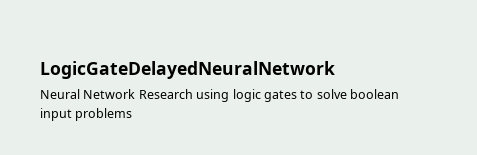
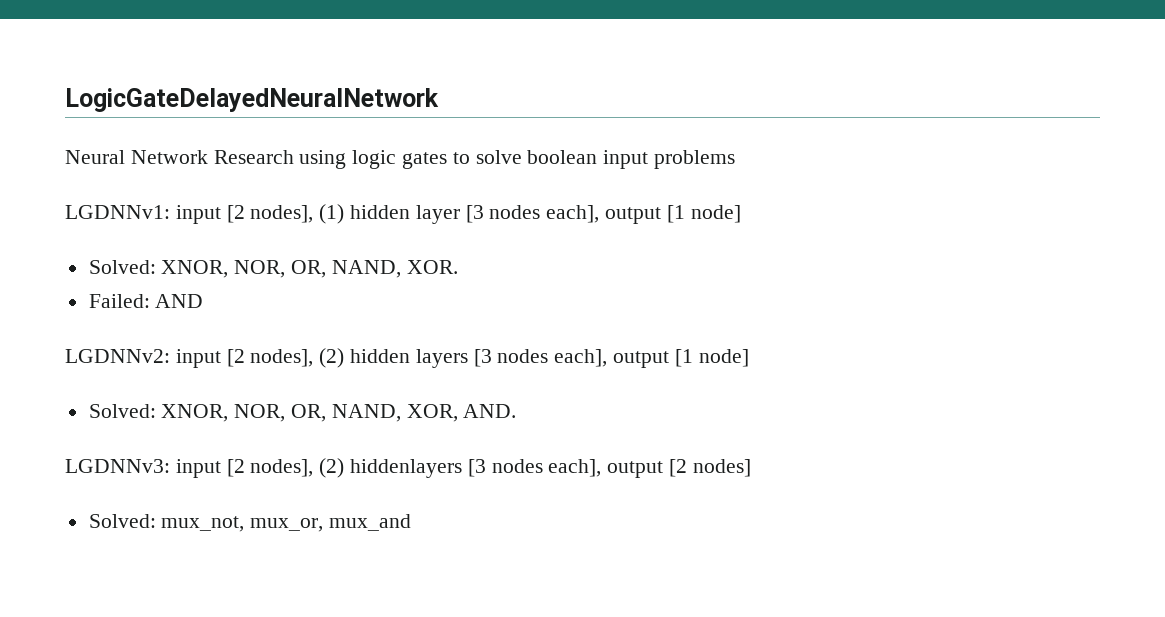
+ LGDNNv1: input [2 nodes], (1) hidden layer [3 nodes each], output [1 node]
+ Solved: XNOR, NOR, OR, NAND, XOR.
+ Failed: AND
+ LGDNNv2: input [2 nodes], (2) hidden layers [3 nodes each], output [1 node]
+ Solved: XNOR, NOR, OR, NAND, XOR, AND.
+ LGDNNv3: input [2 nodes], (2) hiddenlayers [3 nodes each], output [2 nodes]
+ Solved: mux_not, mux_or, mux_and

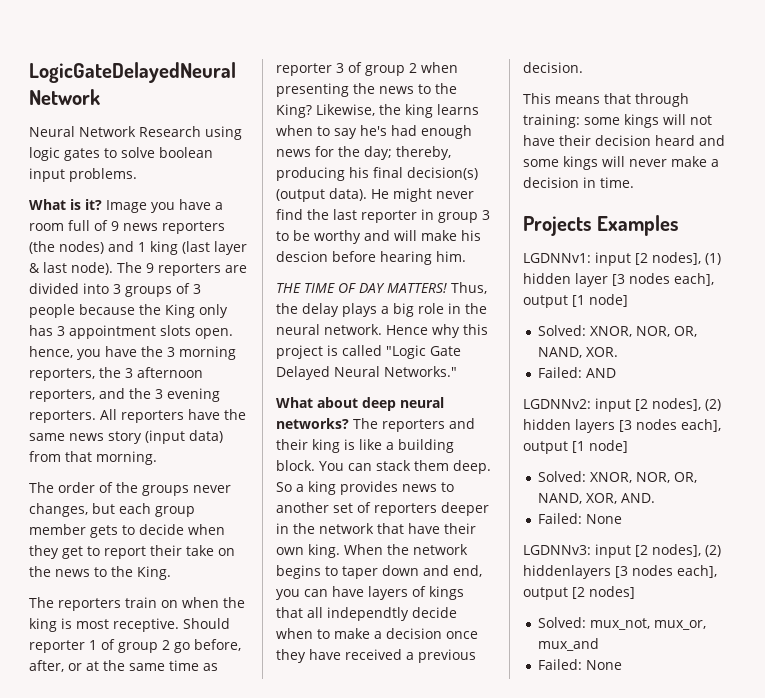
- Neural Network Research using logic gates to solve boolean input problems
+ Neural Network Research using logic gates to solve boolean input problems.
+ What is it? Image you have a room full of 9 news reporters (the nodes) and 1 king (last layer & last node). The 9 reporters are divided into 3 groups of 3 people because the King only has 3 appointment slots open. hence, you have the 3 morning reporters, the 3 afternoon reporters, and the 3 evening reporters. All reporters have the same news story (input data) from that morning.
+ The order of the groups never changes, but each group member gets to decide when they get to report their take on the news to the King.
+ The reporters train on when the king is most receptive. Should reporter 1 of group 2 go before, after, or at the same time as reporter 3 of group 2 when presenting the news to the King? Likewise, the king learns when to say he's had enough news for the day; thereby, producing his final decision(s) (output data). He might never find the last reporter in group 3 to be worthy and will make his descion before hearing him.
+ THE TIME OF DAY MATTERS! Thus, the delay plays a big role in the neural network. Hence why this project is called "Logic Gate Delayed Neural Networks."
+ What about deep neural networks? The reporters and their king is like a building block. You can stack them deep. So a king provides news to another set of reporters deeper in the network that have their own king. When the network begins to taper down and end, you can have layers of kings that all independtly decide when to make a decision once they have received a previous decision.
+ This means that through training: some kings will not have their decision heard and some kings will never make a decision in time.
+ Projects Examples
  Solved: XNOR, NOR, OR, NAND, XOR, AND.
+ Failed: None
  Solved: mux_not, mux_or, mux_and
+ Failed: None

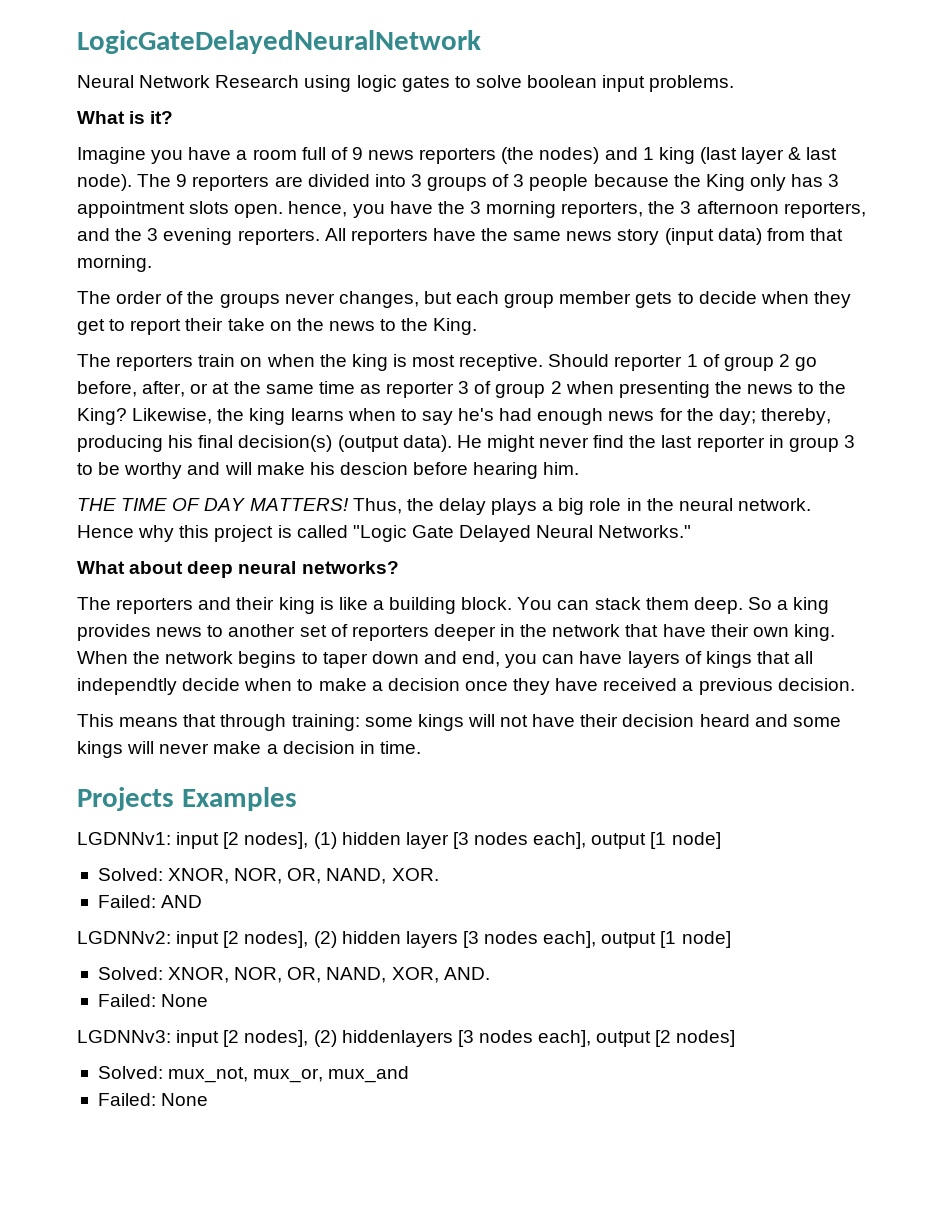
- What is it? Image you have a room full of 9 news reporters (the nodes) and 1 king (last layer & last node).
+ What is it?
+ Imagine you have a room full of 9 news reporters (the nodes) and 1 king (last layer & last node).
- What about deep neural networks? The reporters and their king is like a building block.
+ What about deep neural networks?
+ The reporters and their king is like a building block.

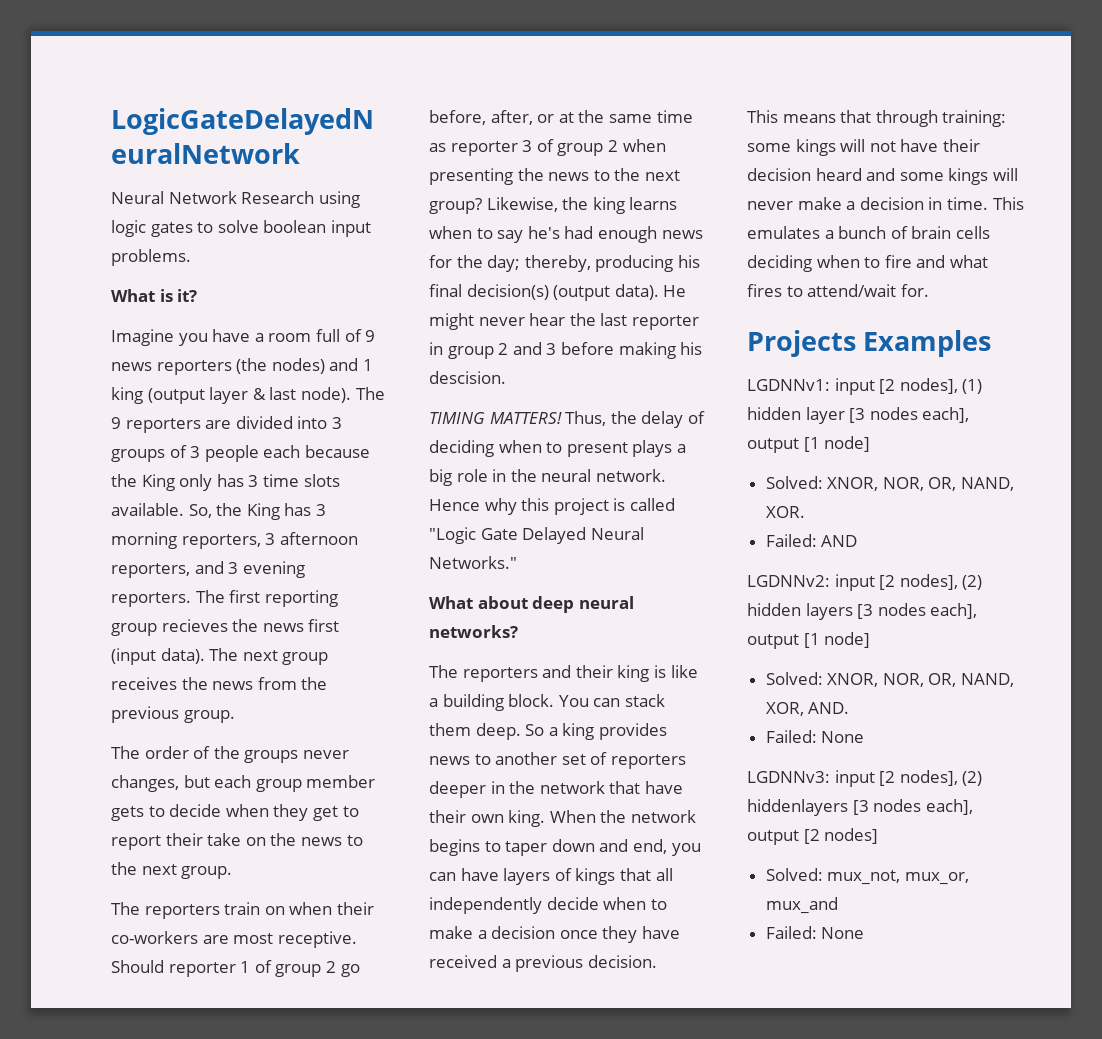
- Imagine you have a room full of 9 news reporters (the nodes) and 1 king (last layer & last node).
+ Imagine you have a room full of 9 news reporters (the nodes) and 1 king (output layer & last node).
- The 9 reporters are divided into 3 groups of 3 people because the King only has 3 appointment slots open. hence, you have the 3 morning reporters, the 3 afternoon reporters, and the 3 evening reporters.
+ The 9 reporters are divided into 3 groups of 3 people each because the King only has 3 time slots available. So, the King has 3 morning reporters, 3 afternoon reporters, and 3 evening reporters.
- All reporters have the same news story (input data) from that morning.
+ The first reporting group recieves the news first (input data). The next group receives the news from the previous group.
- The order of the groups never changes, but each group member gets to decide when they get to report their take on the news to the King.
+ The order of the groups never changes, but each group member gets to decide when they get to report their take on the news to the next group.
- The reporters train on when the king is most receptive.
+ The reporters train on when their co-workers are most receptive.
- Should reporter 1 of group 2 go before, after, or at the same time as reporter 3 of group 2 when presenting the news to the King?
+ Should reporter 1 of group 2 go before, after, or at the same time as reporter 3 of group 2 when presenting the news to the next group?
- He might never find the last reporter in group 3 to be worthy and will make his descion before hearing him.
- THE TIME OF DAY MATTERS! Thus, the delay plays a big role in the neural network.
+ He might never hear the last reporter in group 2 and 3 before making his descision.
+ TIMING MATTERS! Thus, the delay of deciding when to present plays a big role in the neural network.
- When the network begins to taper down and end, you can have layers of kings that all independtly decide when to make a decision once they have received a previous decision.
+ When the network begins to taper down and end, you can have layers of kings that all independently decide when to make a decision once they have received a previous decision.
+ This emulates a bunch of brain cells deciding when to fire and what fires to attend/wait for.

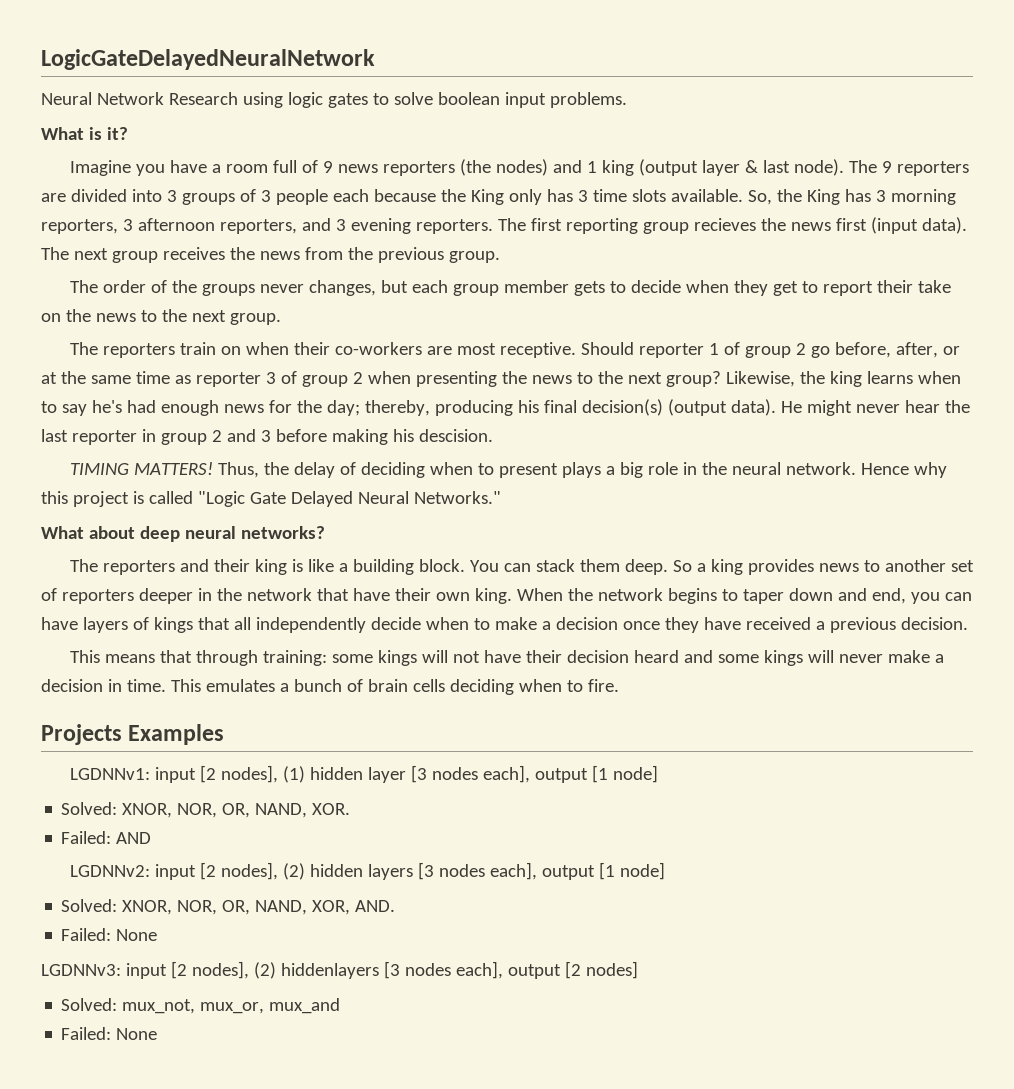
- This emulates a bunch of brain cells deciding when to fire and what fires to attend/wait for.
+ This emulates a bunch of brain cells deciding when to fire.

